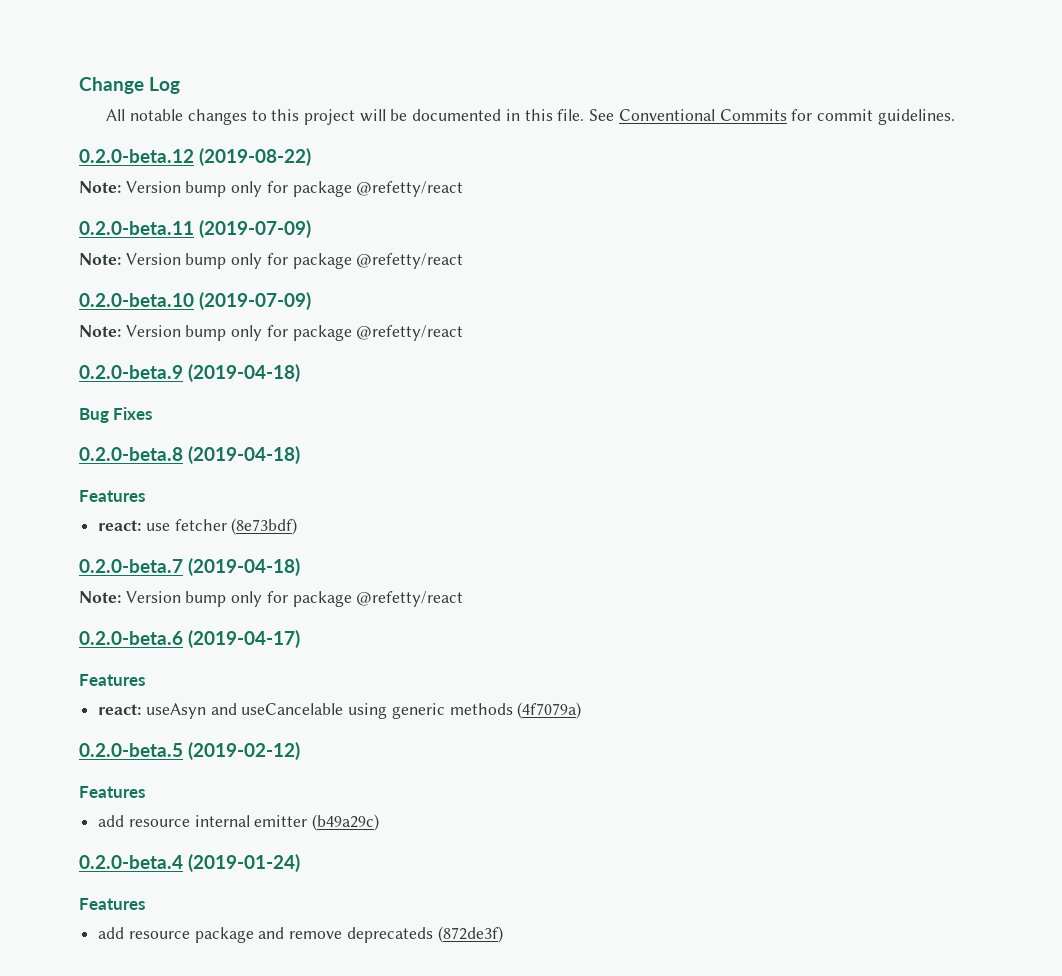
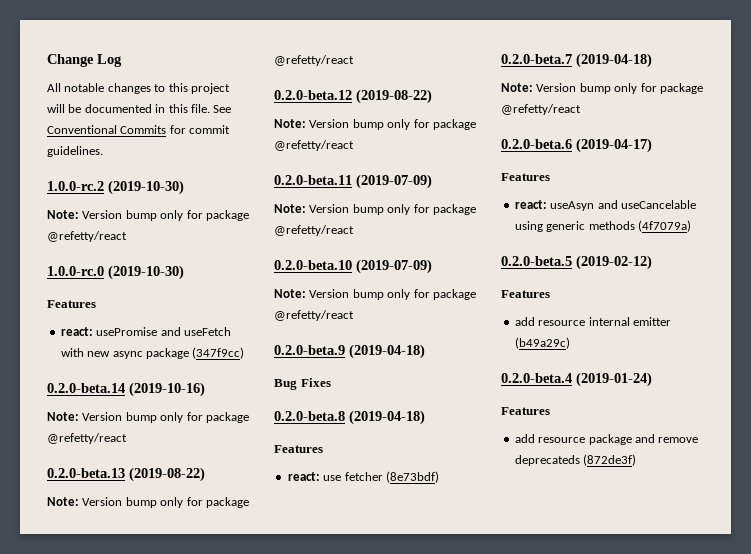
+ 1.0.0-rc.2 (2019-10-30)
+ Note: Version bump only for package @refetty/react
+ 1.0.0-rc.0 (2019-10-30)
+ Features
+ react: usePromise and useFetch with new async package (347f9cc)
+ 0.2.0-beta.14 (2019-10-16)
+ Note: Version bump only for package @refetty/react
+ 0.2.0-beta.13 (2019-08-22)
+ Note: Version bump only for package @refetty/react

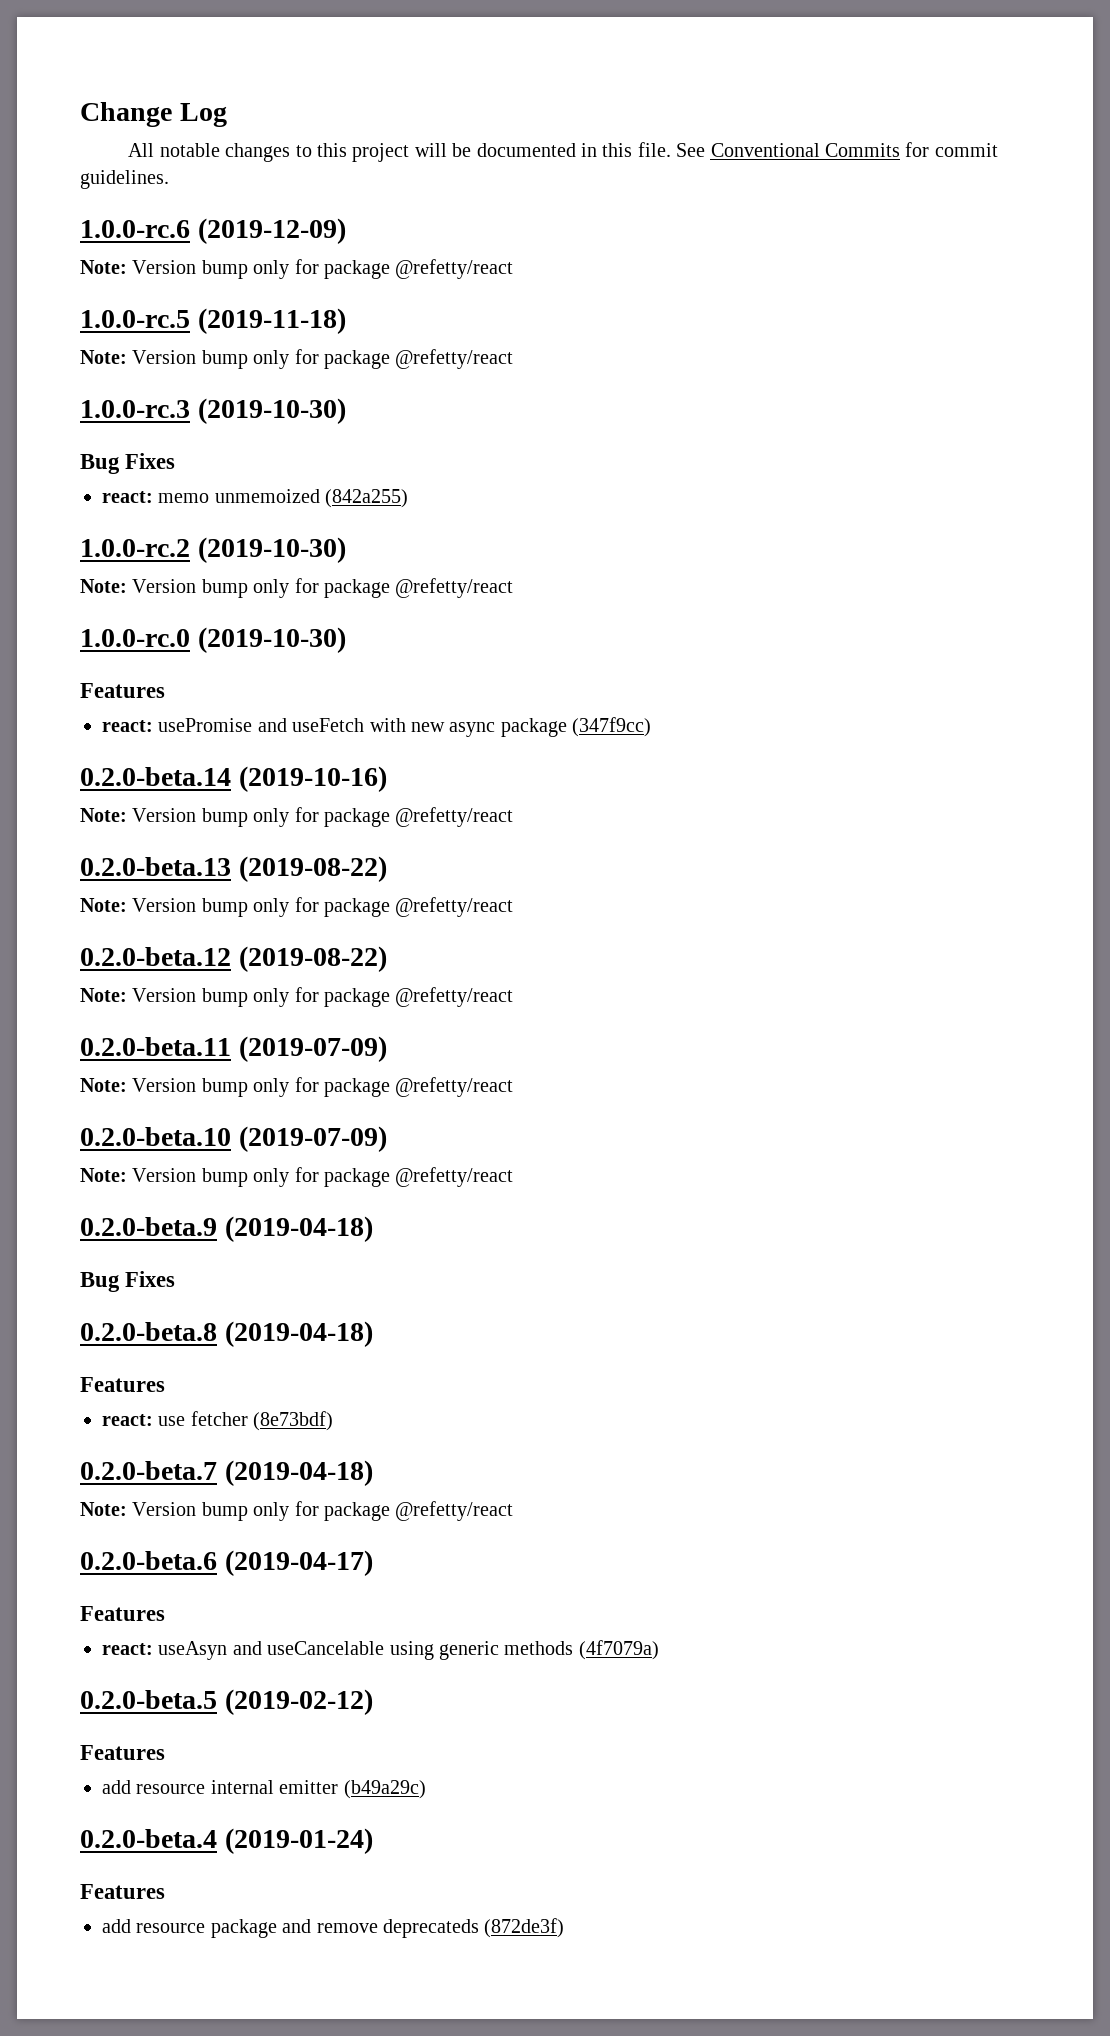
+ 1.0.0-rc.6 (2019-12-09)
+ Note: Version bump only for package @refetty/react
+ 1.0.0-rc.5 (2019-11-18)
+ Note: Version bump only for package @refetty/react
+ 1.0.0-rc.3 (2019-10-30)
+ Bug Fixes
+ react: memo unmemoized (842a255)

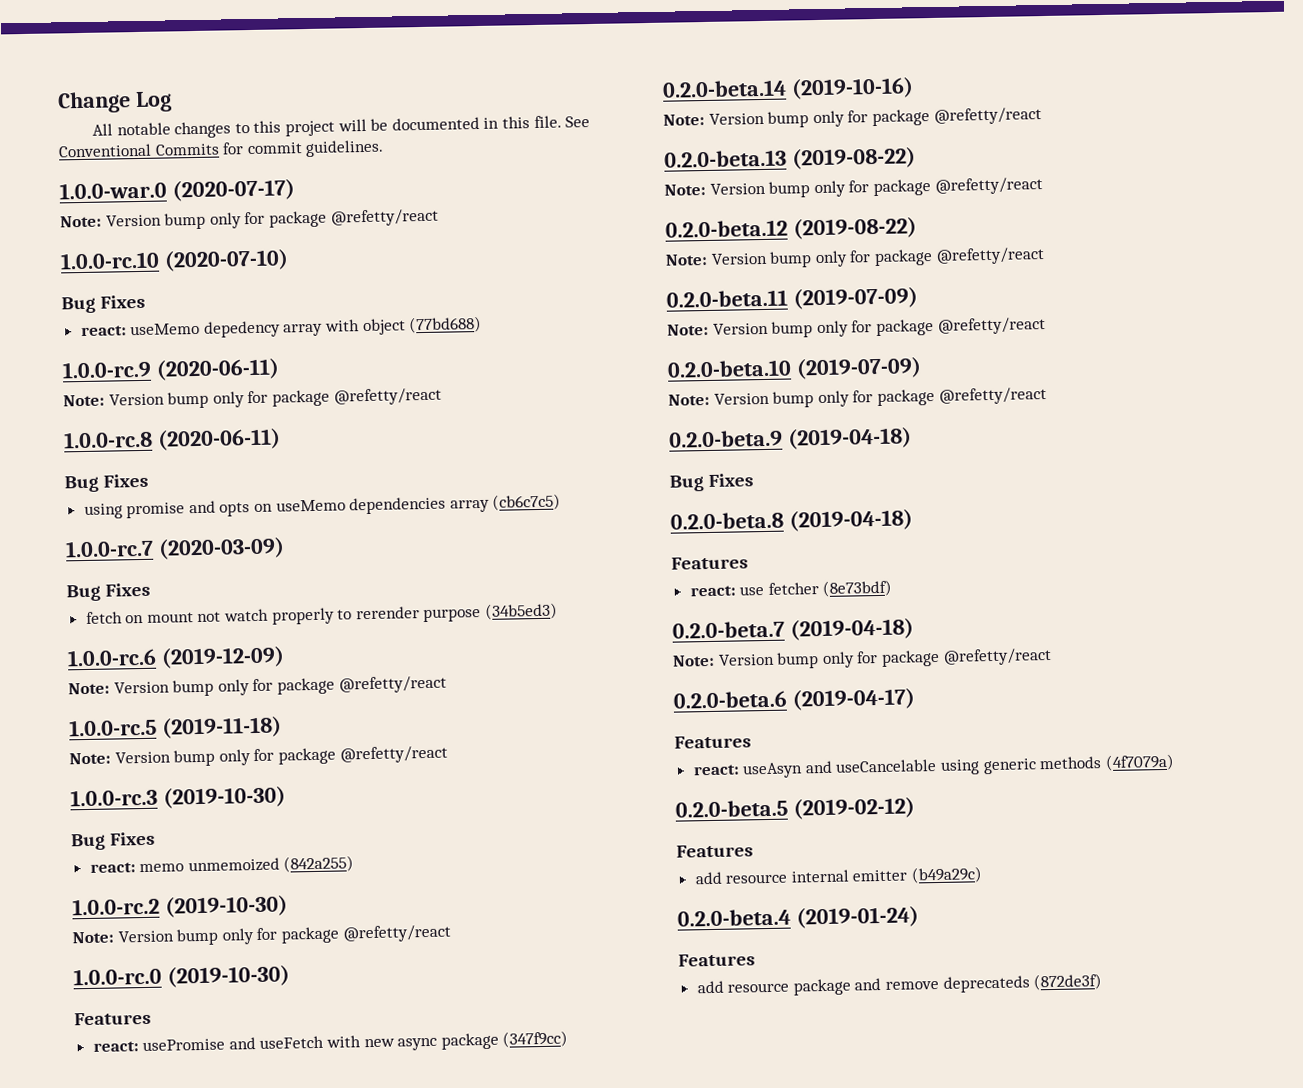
+ 1.0.0-war.0 (2020-07-17)
+ Note: Version bump only for package @refetty/react
+ 1.0.0-rc.10 (2020-07-10)
+ Bug Fixes
+ react: useMemo depedency array with object (77bd688)
+ 1.0.0-rc.9 (2020-06-11)
+ Note: Version bump only for package @refetty/react
+ 1.0.0-rc.8 (2020-06-11)
+ Bug Fixes
+ using promise and opts on useMemo dependencies array (cb6c7c5)
+ 1.0.0-rc.7 (2020-03-09)
+ Bug Fixes
+ fetch on mount not watch properly to rerender purpose (34b5ed3)

